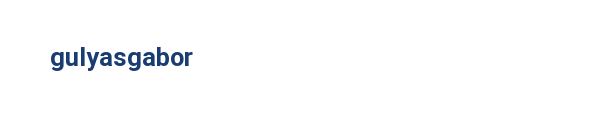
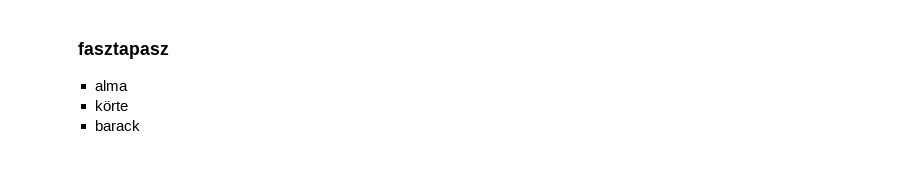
- gulyasgabor
+ fasztapasz
+ alma
+ körte
+ barack

